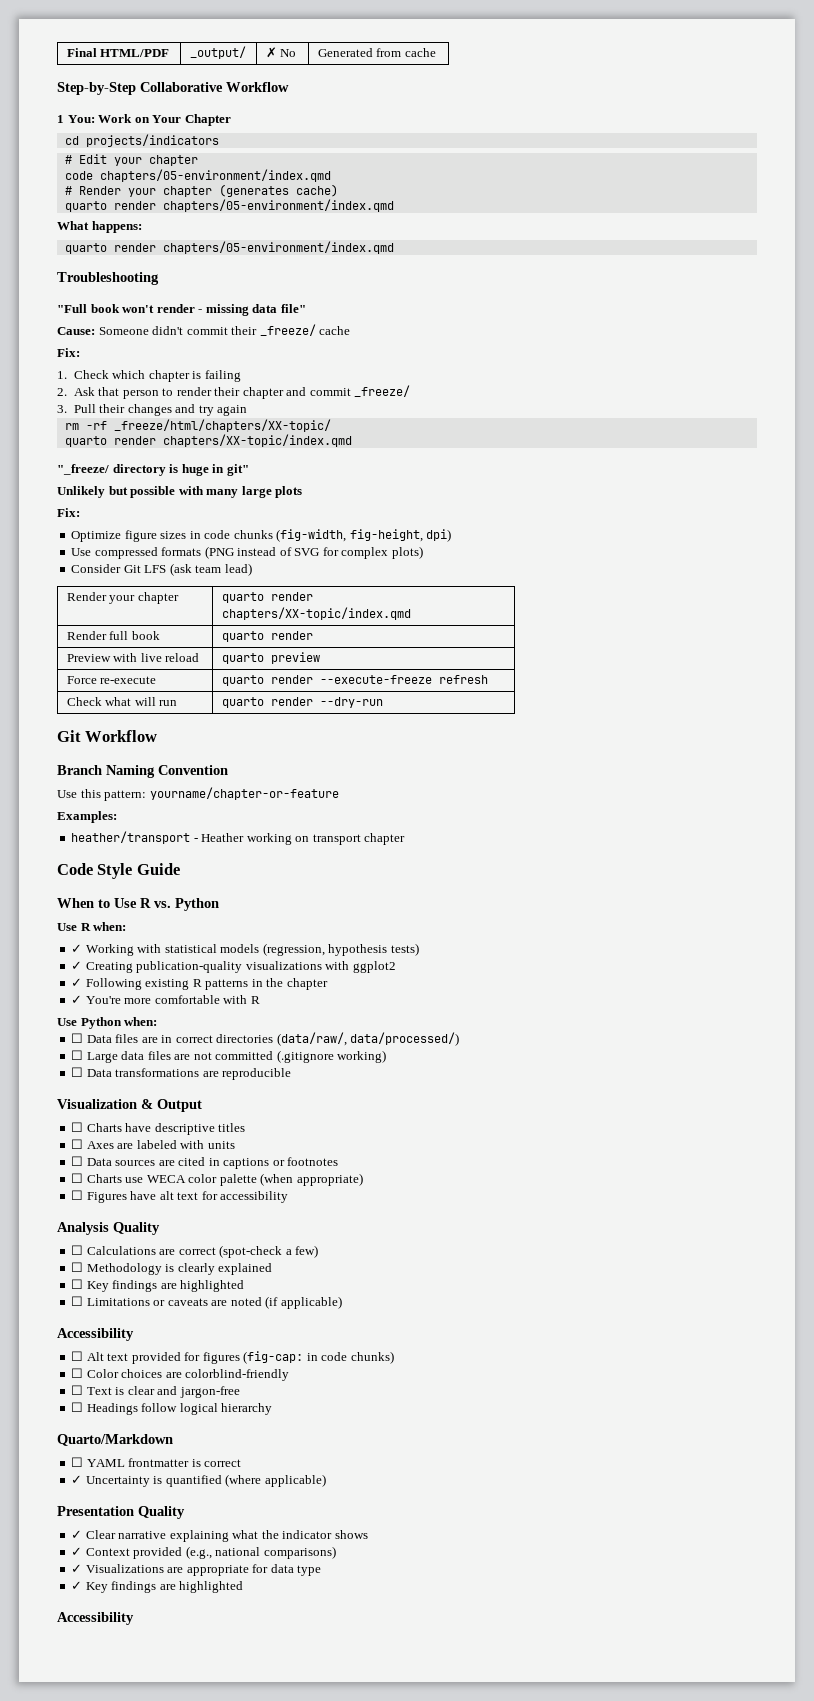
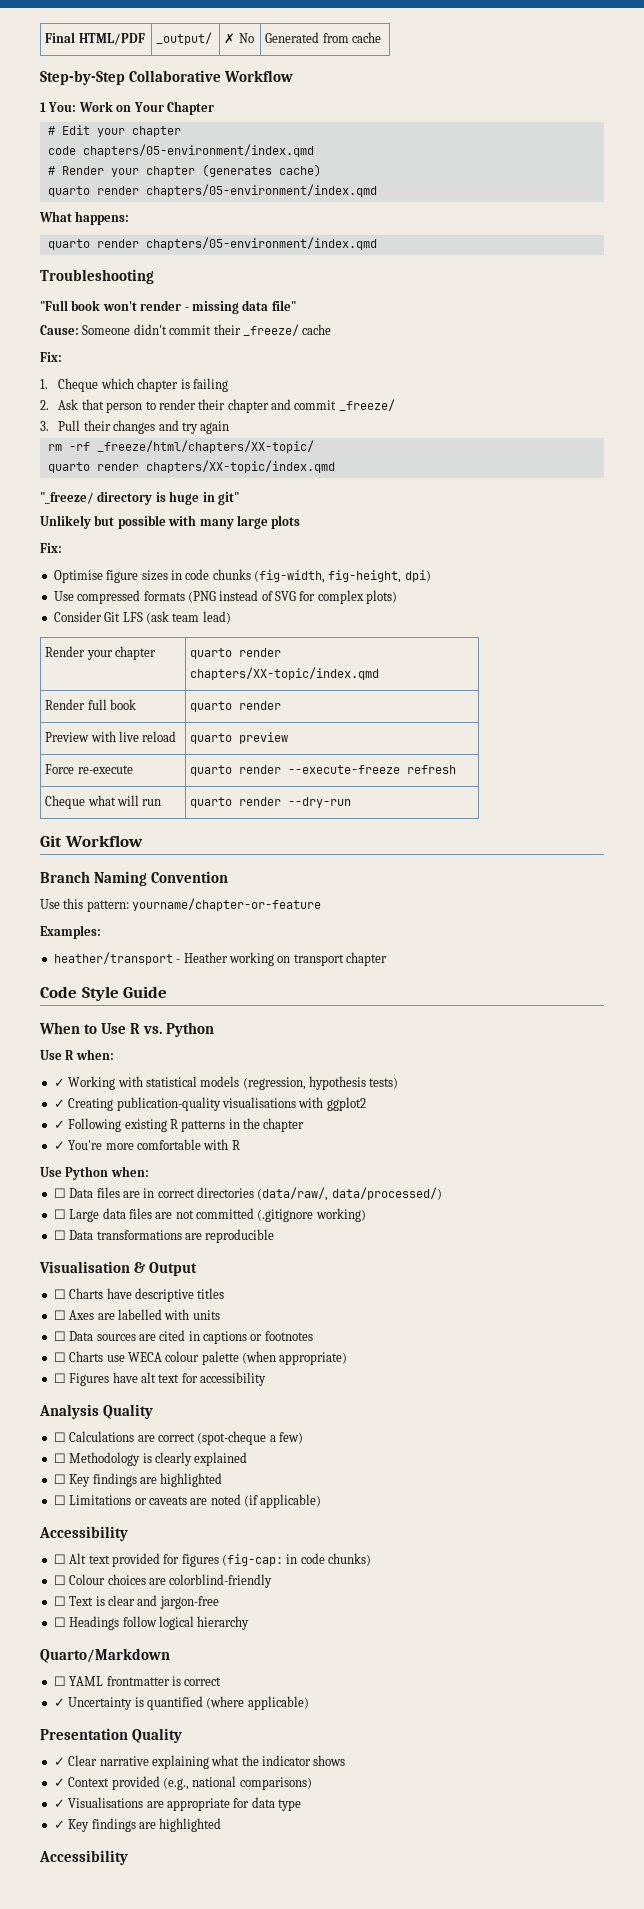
- cd projects/indicators
- 1. Check which chapter is failing
+ 1. Cheque which chapter is failing
- Optimize figure sizes in code chunks (fig-width, fig-height, dpi)
+ Optimise figure sizes in code chunks (fig-width, fig-height, dpi)
- Check what will run | quarto render --dry-run
+ Cheque what will run | quarto render --dry-run
- ✓ Creating publication-quality visualizations with ggplot2
+ ✓ Creating publication-quality visualisations with ggplot2
- Visualization & Output
+ Visualisation & Output
- ☐ Axes are labeled with units
+ ☐ Axes are labelled with units
- ☐ Charts use WECA color palette (when appropriate)
+ ☐ Charts use WECA colour palette (when appropriate)
- ☐ Calculations are correct (spot-check a few)
+ ☐ Calculations are correct (spot-cheque a few)
- ☐ Color choices are colorblind-friendly
+ ☐ Colour choices are colorblind-friendly
- ✓ Visualizations are appropriate for data type
+ ✓ Visualisations are appropriate for data type

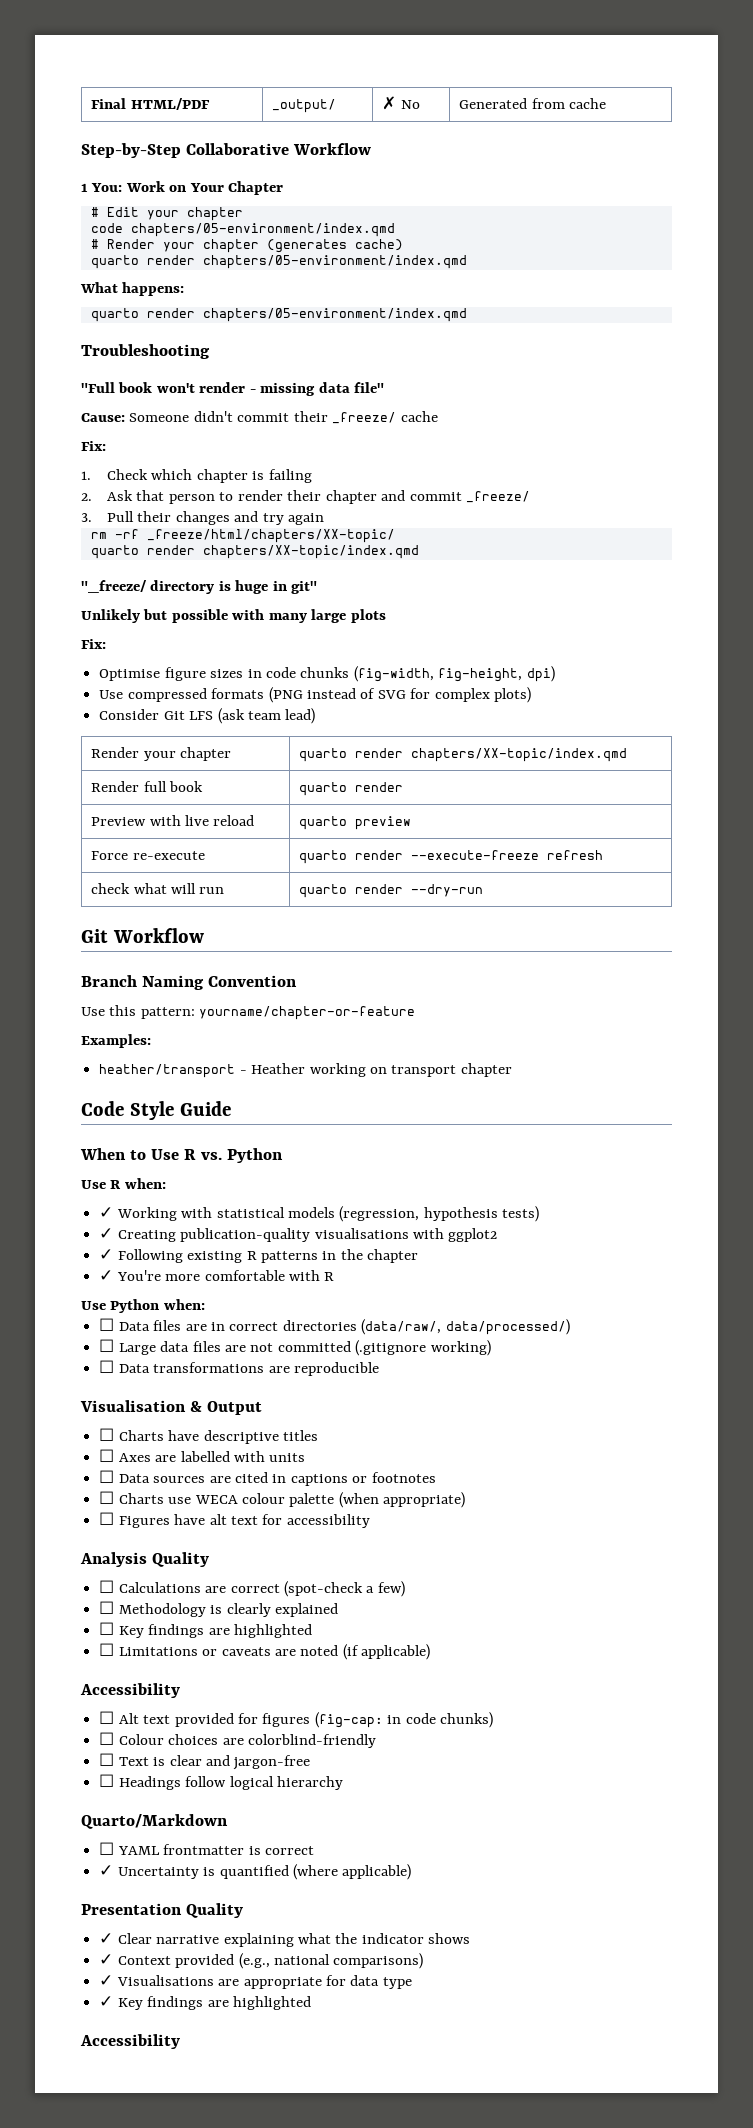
- 1. Cheque which chapter is failing
+ 1. Check which chapter is failing
- Cheque what will run | quarto render --dry-run
+ check what will run | quarto render --dry-run
- ☐ Calculations are correct (spot-cheque a few)
+ ☐ Calculations are correct (spot-check a few)

